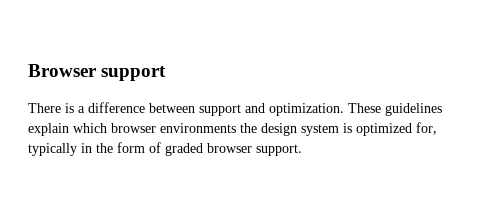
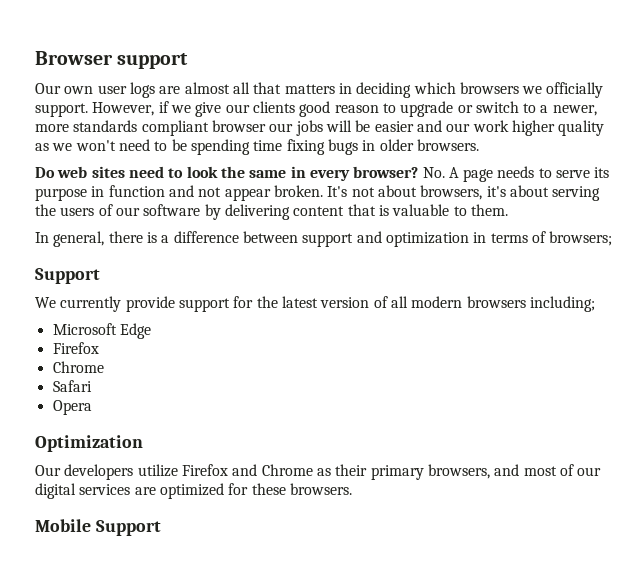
- There is a difference between support and optimization. These guidelines explain which browser environments the design system is optimized for, typically in the form of graded browser support.
+ Our own user logs are almost all that matters in deciding which browsers we officially support. However, if we give our clients good reason to upgrade or switch to a newer, more standards compliant browser our jobs will be easier and our work higher quality as we won't need to be spending time fixing bugs in older browsers.
+ Do web sites need to look the same in every browser? No. A page needs to serve its purpose in function and not appear broken. It's not about browsers, it's about serving the users of our software by delivering content that is valuable to them.
+ In general, there is a difference between support and optimization in terms of browsers;
+ Support
+ We currently provide support for the latest version of all modern browsers including;
+ Microsoft Edge
+ Firefox
+ Chrome
+ Safari
+ Opera
+ Optimization
+ Our developers utilize Firefox and Chrome as their primary browsers, and most of our digital services are optimized for these browsers.
+ Mobile Support

